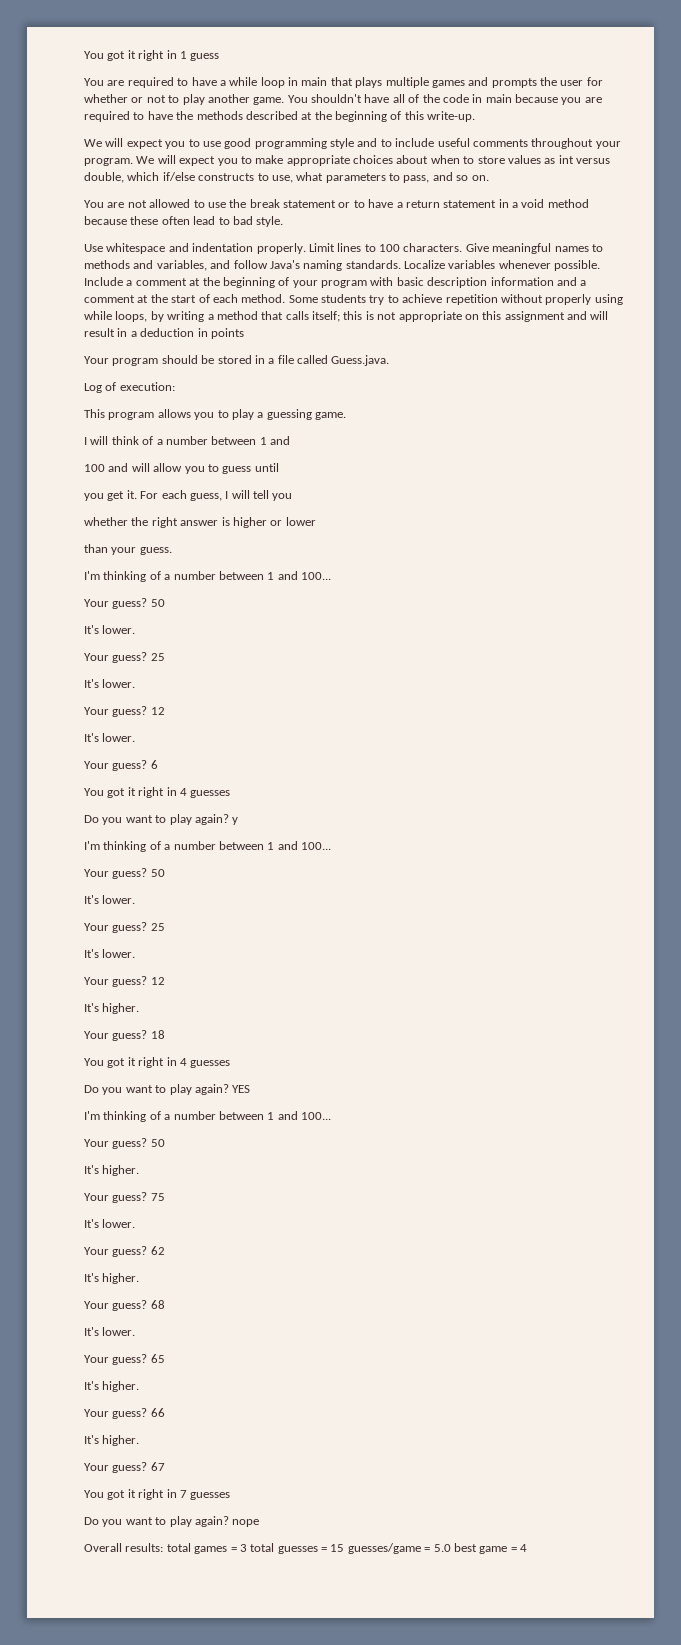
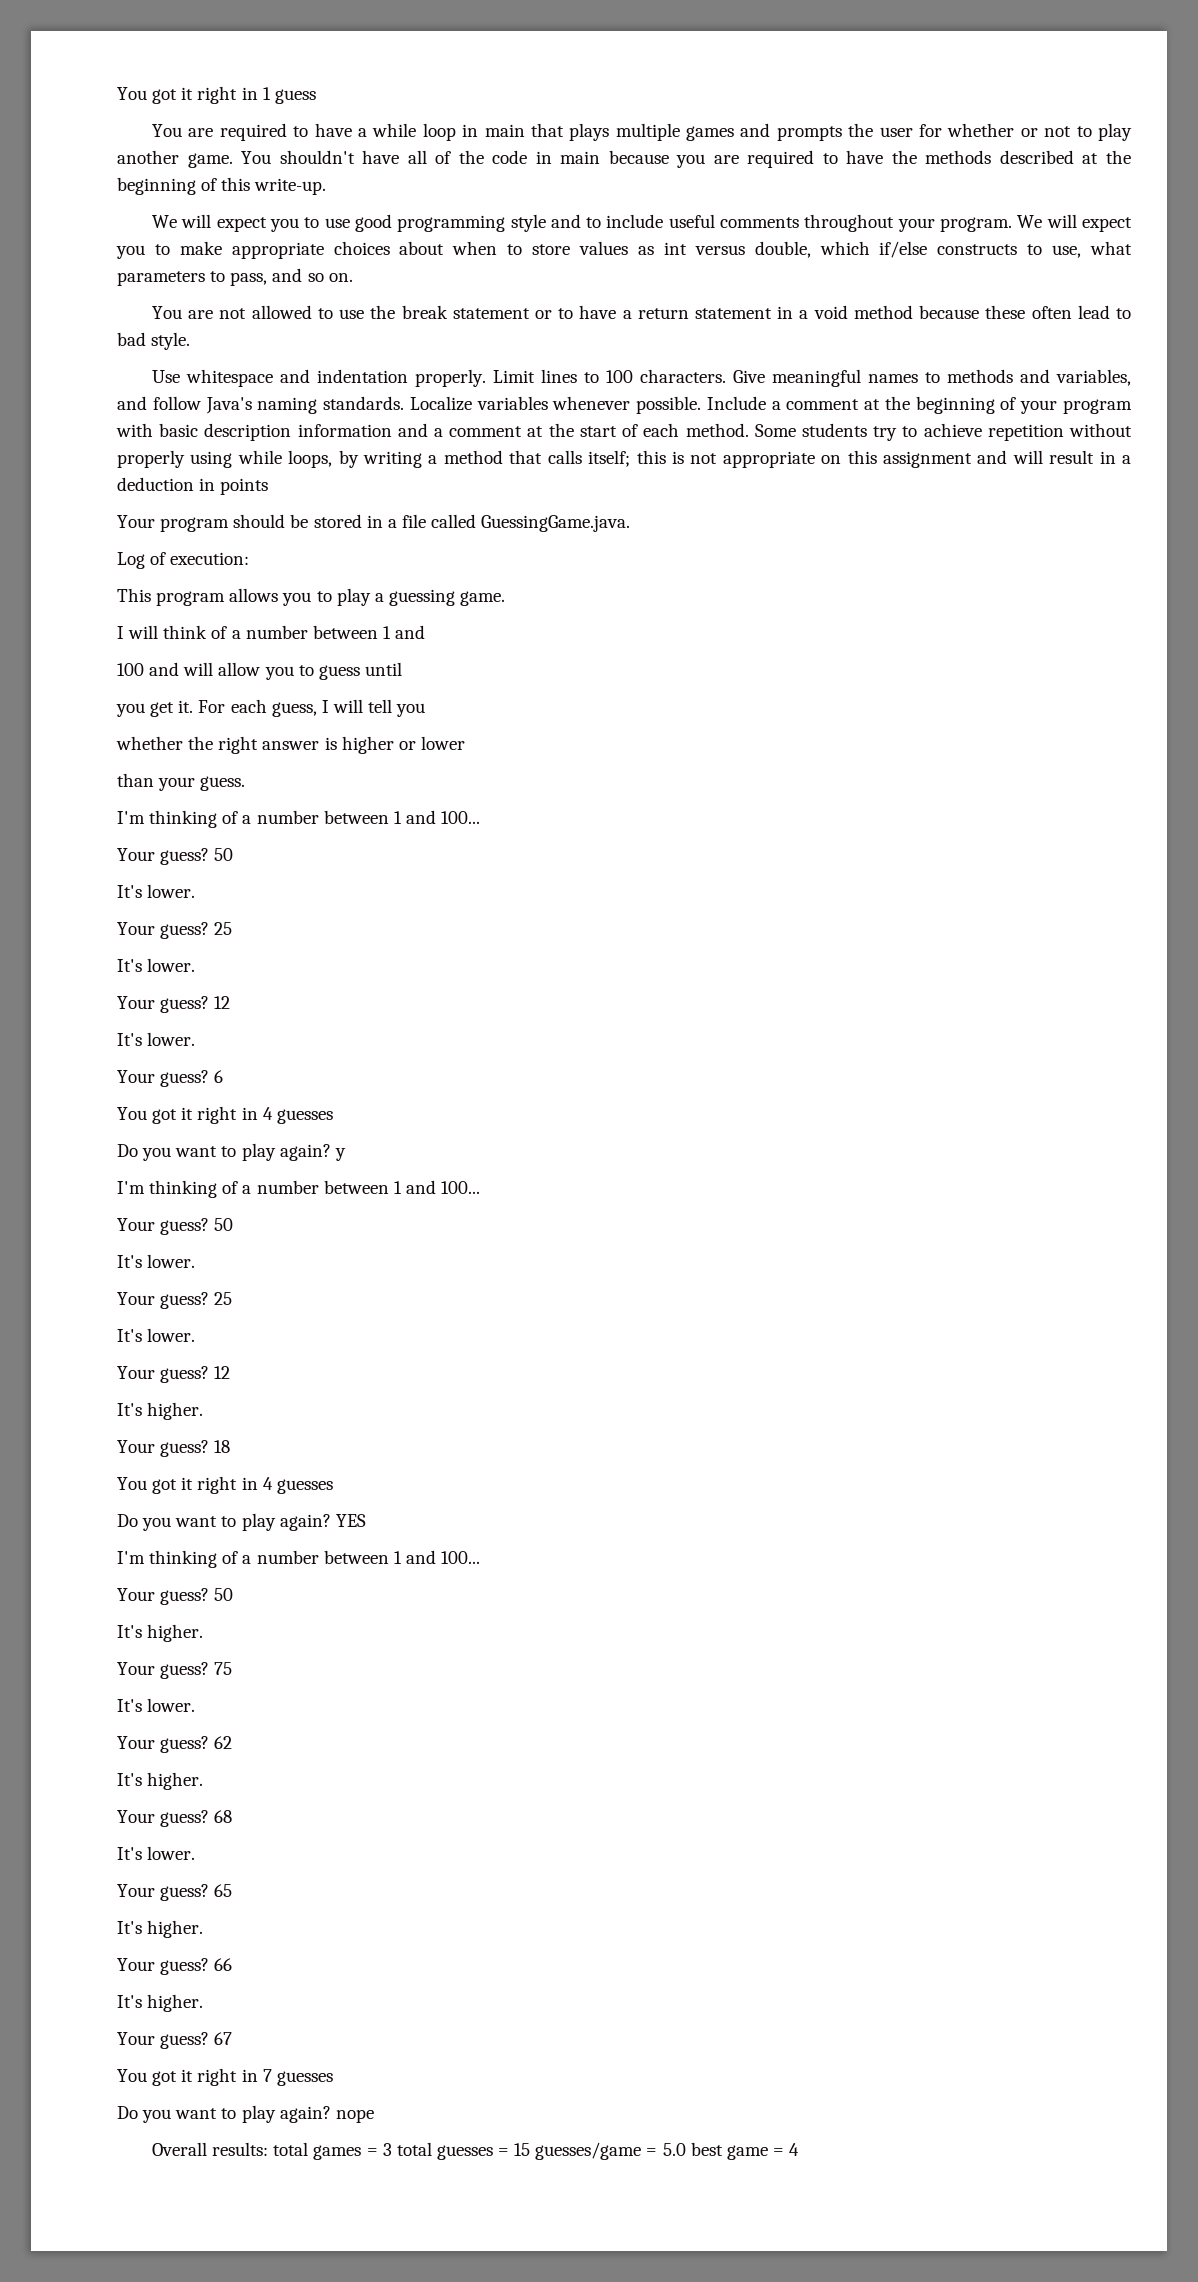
- Your program should be stored in a file called Guess.java.
+ Your program should be stored in a file called GuessingGame.java.

